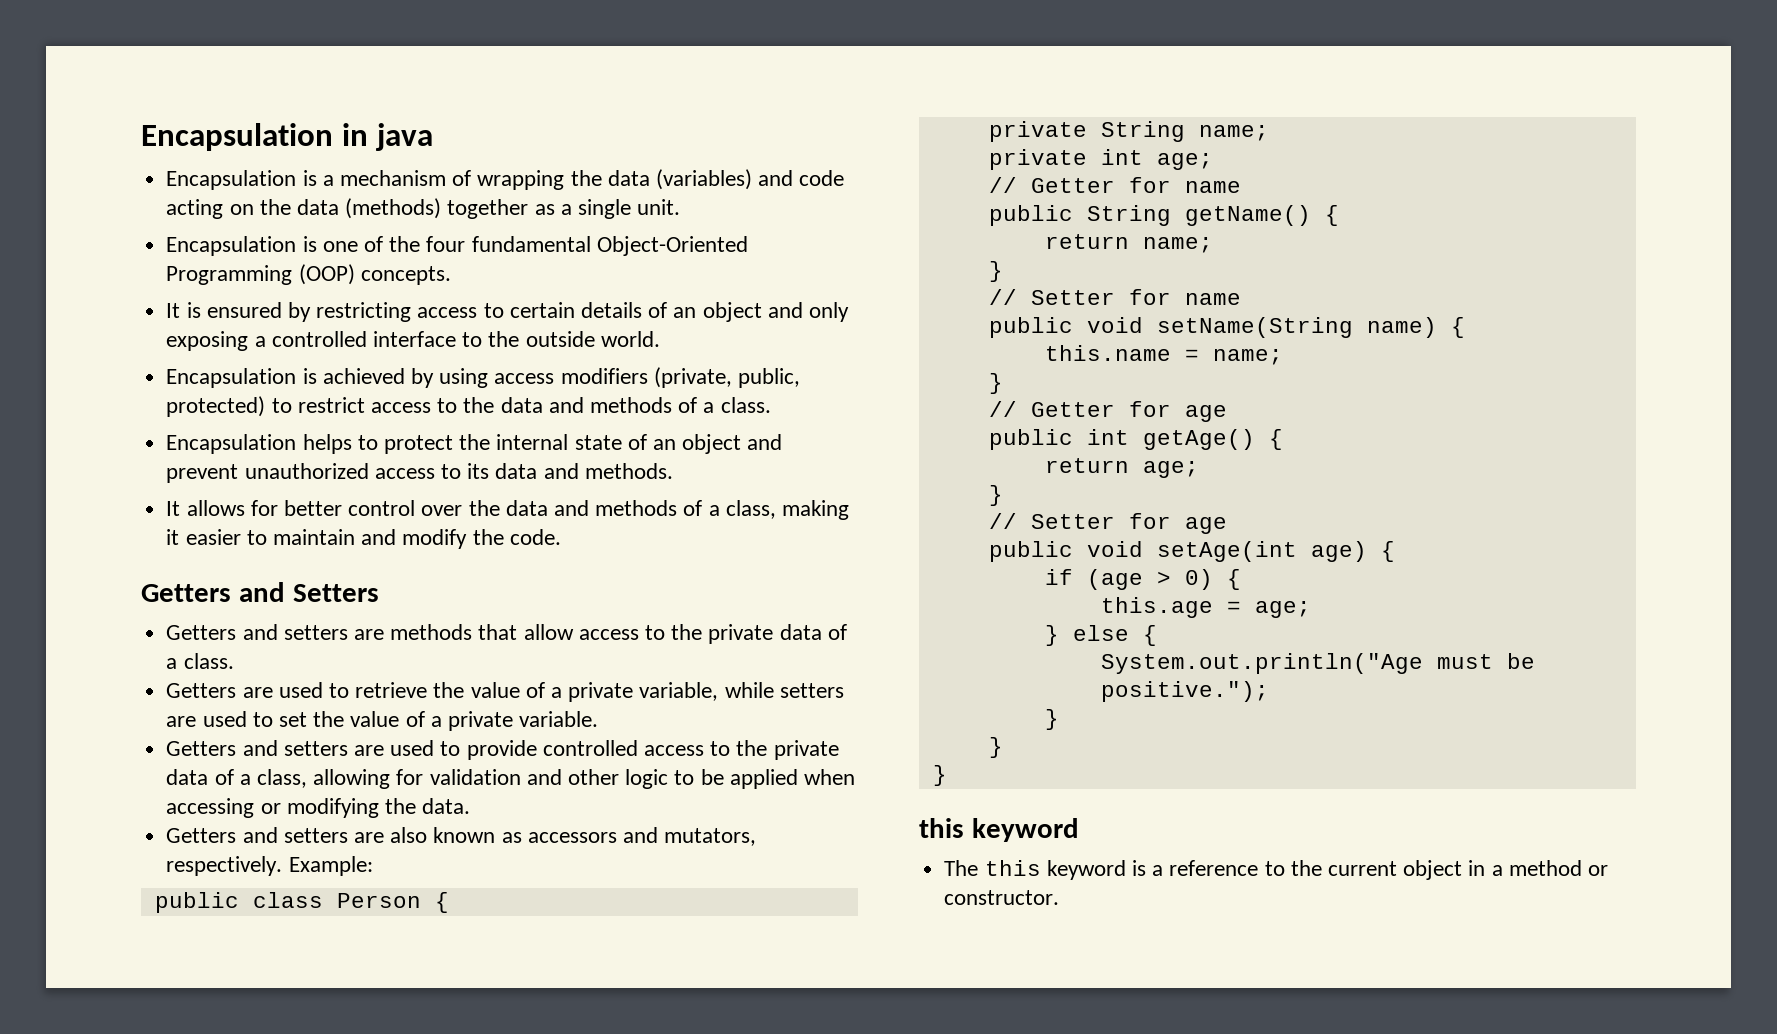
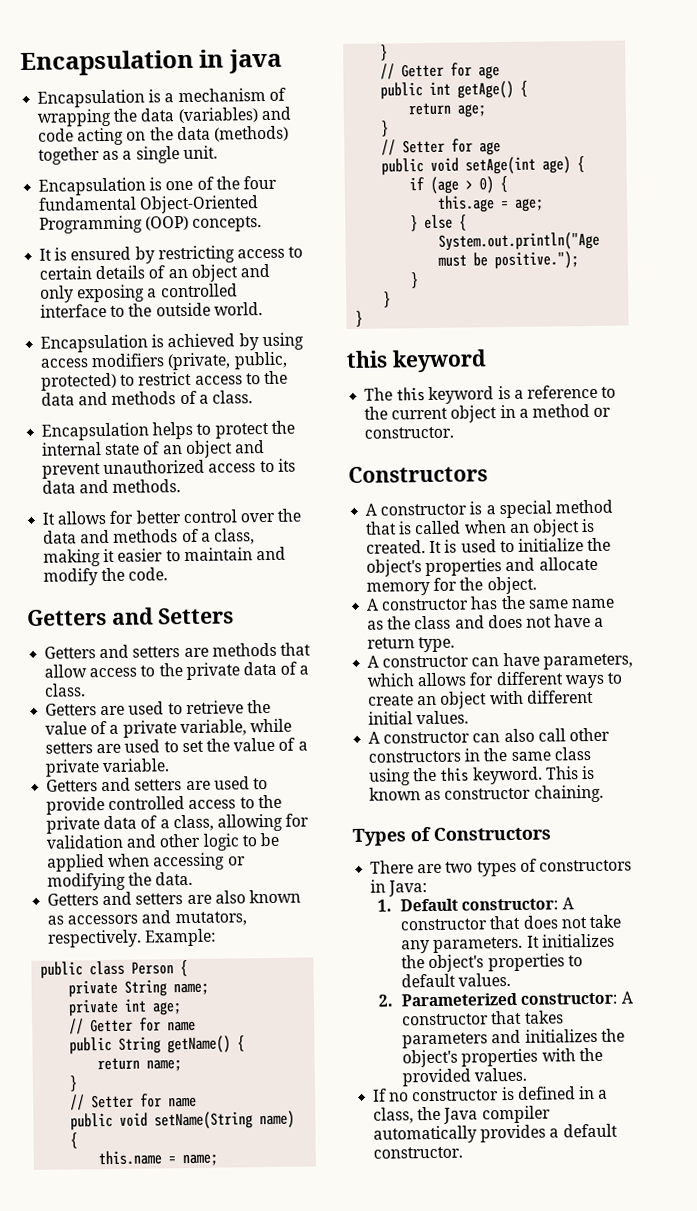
  The this keyword is a reference to the current object in a method or constructor.
+ Constructors
+ A constructor is a special method that is called when an object is created. It is used to initialize the object's properties and allocate memory for the object.
+ A constructor has the same name as the class and does not have a return type.
+ A constructor can have parameters, which allows for different ways to create an object with different initial values.
+ A constructor can also call other constructors in the same class using the this keyword. This is known as constructor chaining.
+ Types of Constructors
+ There are two types of constructors in Java:
+ 1. Default constructor: A constructor that does not take any parameters. It initializes the object's properties to default values.
+ 2. Parameterized constructor: A constructor that takes parameters and initializes the object's properties with the provided values.
+ If no constructor is defined in a class, the Java compiler automatically provides a default constructor.

